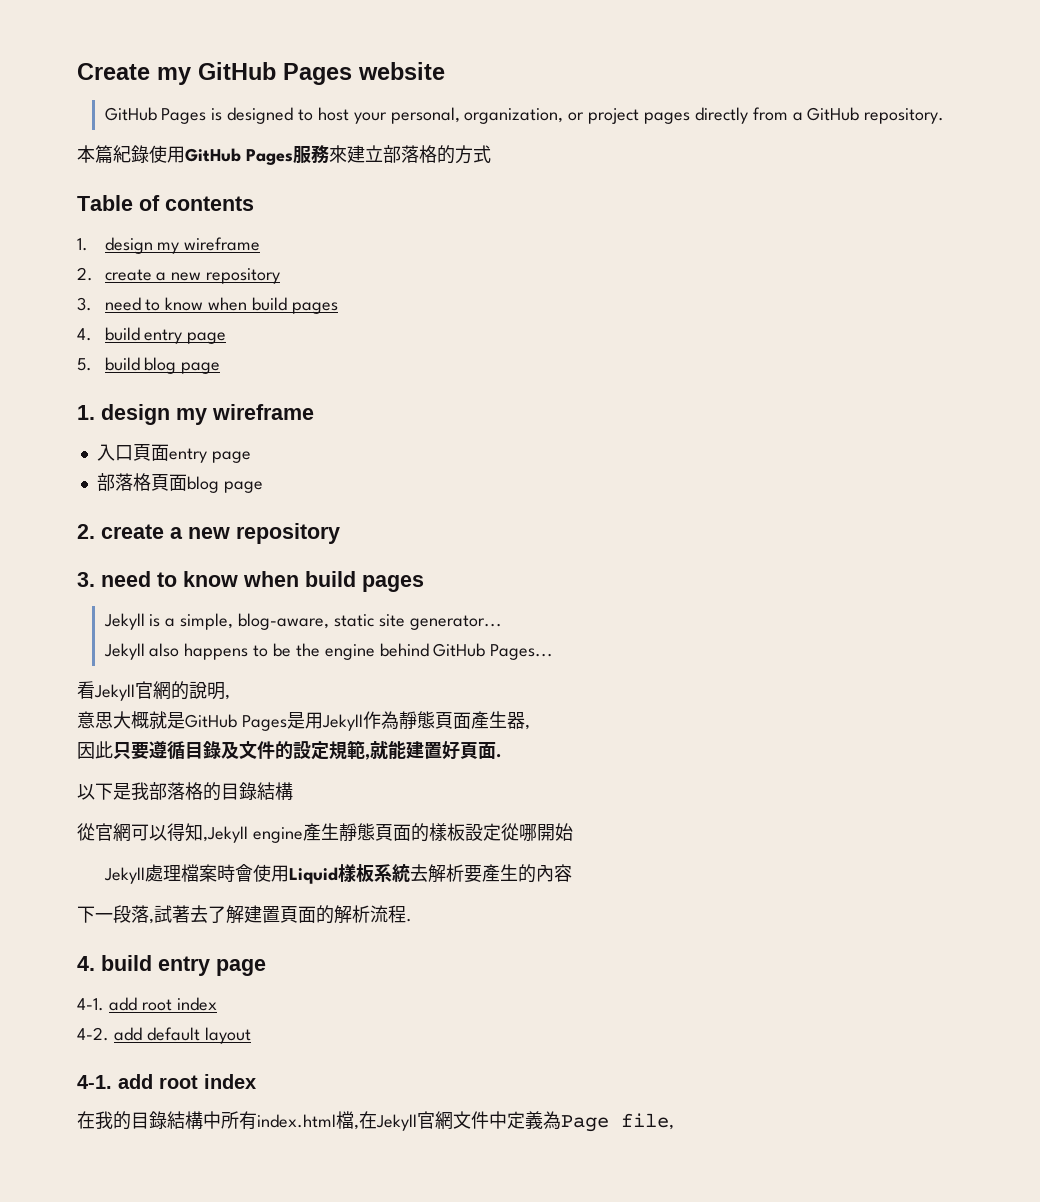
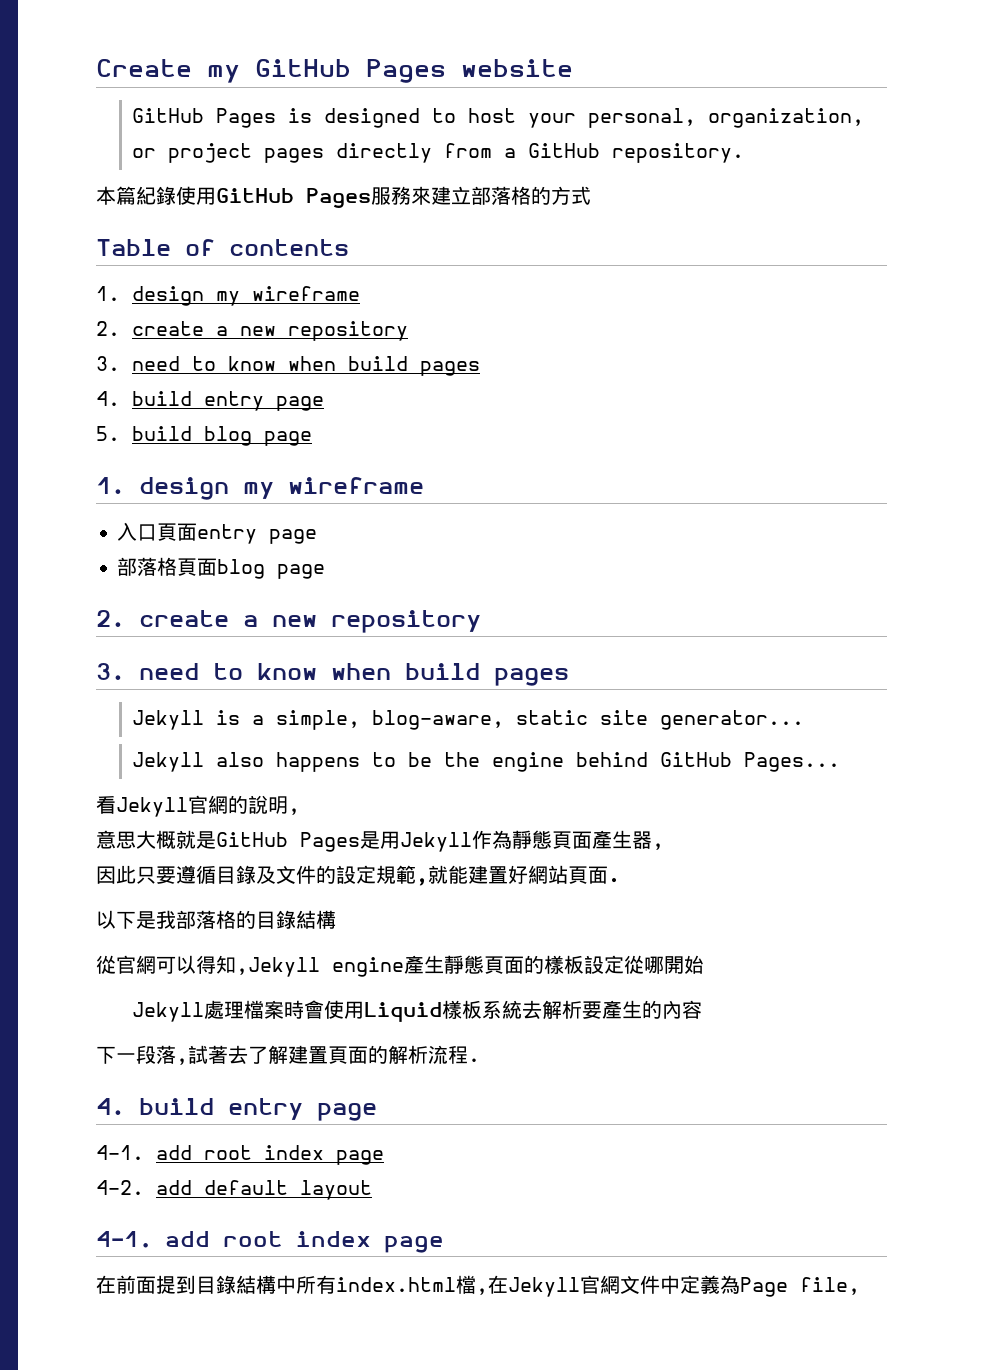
- 因此只要遵循目錄及文件的設定規範,就能建置好頁面.
+ 因此只要遵循目錄及文件的設定規範,就能建置好網站頁面.
  下一段落,試著去了解建置頁面的解析流程.
  4. build entry page
- 4-1. add root index
+ 4-1. add root index page
  4-2. add default layout
- 4-1. add root index
- 在我的目錄結構中所有index.html檔,在Jekyll官網文件中定義為Page file,
+ 4-1. add root index page
+ 在前面提到目錄結構中所有index.html檔,在Jekyll官網文件中定義為Page file,

